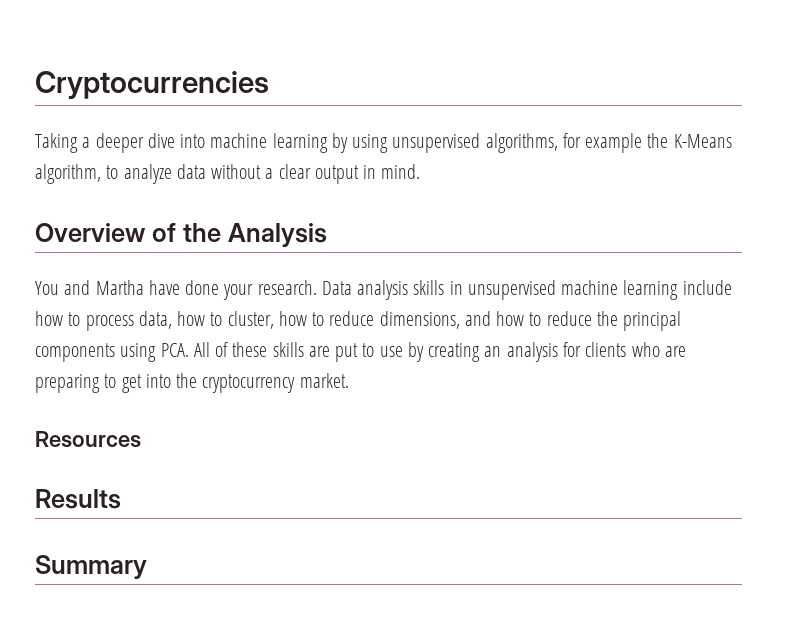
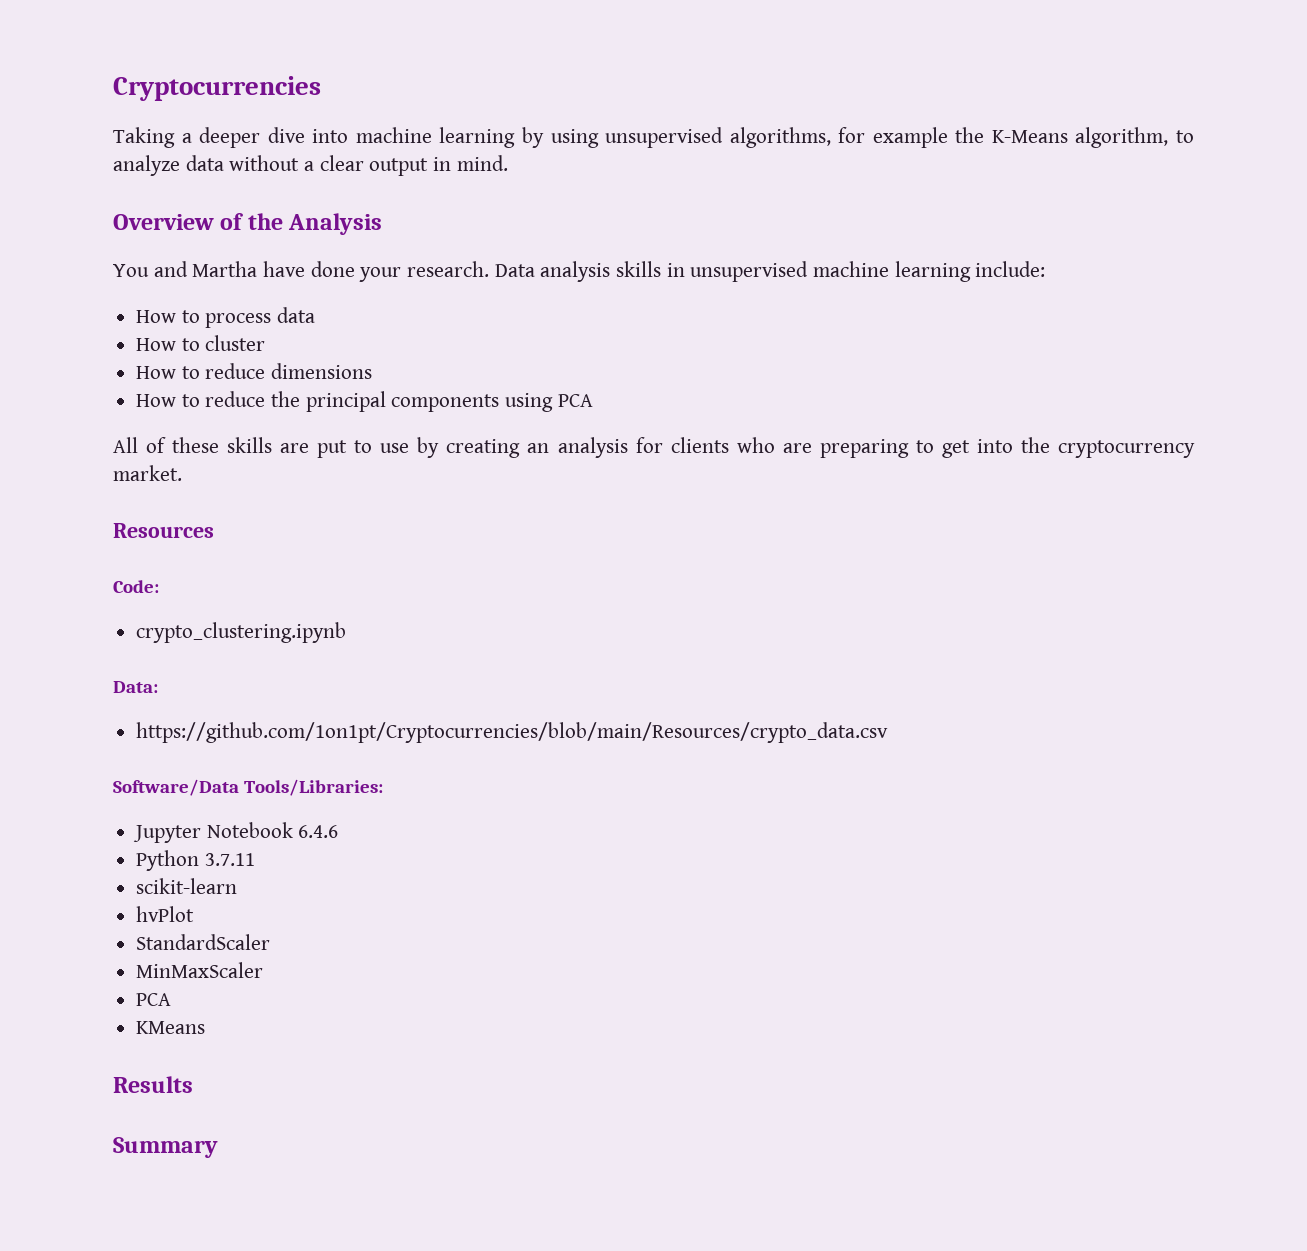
- Data analysis skills in unsupervised machine learning include how to process data, how to cluster, how to reduce dimensions, and how to reduce the principal components using PCA. All of these skills are put to use by creating an analysis for clients who are preparing to get into the cryptocurrency market.
+ Data analysis skills in unsupervised machine learning include:
+ How to process data
+ How to cluster
+ How to reduce dimensions
+ How to reduce the principal components using PCA
+ All of these skills are put to use by creating an analysis for clients who are preparing to get into the cryptocurrency market.
+ Code:
+ crypto_clustering.ipynb
+ Data:
+ https://github.com/1on1pt/Cryptocurrencies/blob/main/Resources/crypto_data.csv
+ Software/Data Tools/Libraries:
+ Jupyter Notebook 6.4.6
+ Python 3.7.11
+ scikit-learn
+ hvPlot
+ StandardScaler
+ MinMaxScaler
+ PCA
+ KMeans

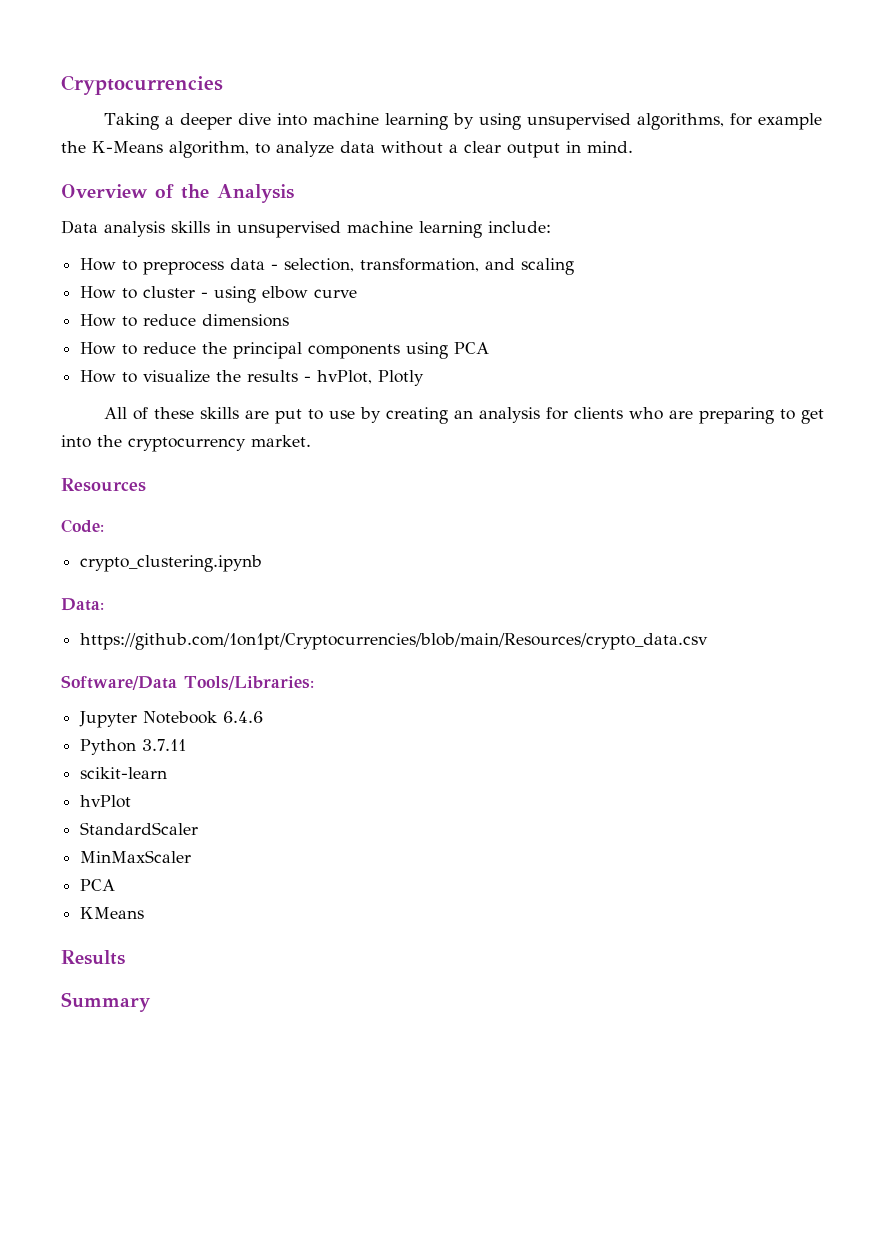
- You and Martha have done your research.
- How to process data
+ How to preprocess data - selection, transformation, and scaling
- How to cluster
+ How to cluster - using elbow curve
+ How to visualize the results - hvPlot, Plotly

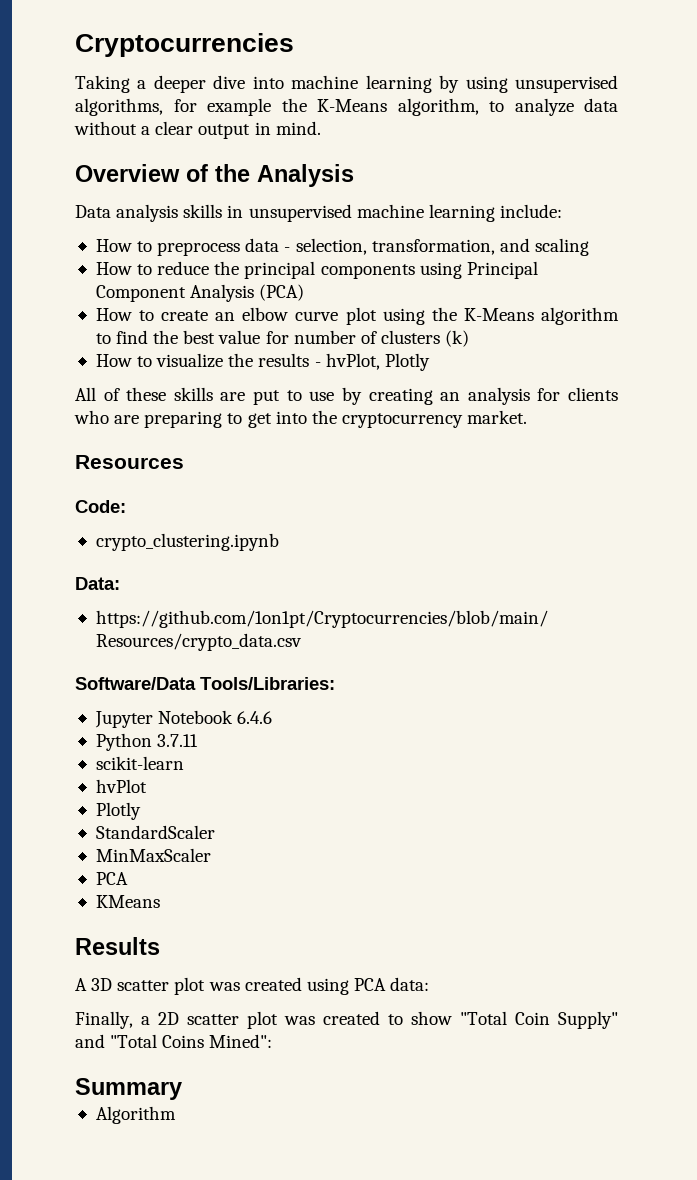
- How to cluster - using elbow curve
- How to reduce dimensions
- How to reduce the principal components using PCA
+ How to reduce the principal components using Principal Component Analysis (PCA)
+ How to create an elbow curve plot using the K-Means algorithm to find the best value for number of clusters (k)
  hvPlot
+ Plotly
+ A 3D scatter plot was created using PCA data:
+ Finally, a 2D scatter plot was created to show "Total Coin Supply" and "Total Coins Mined":
+ Algorithm

